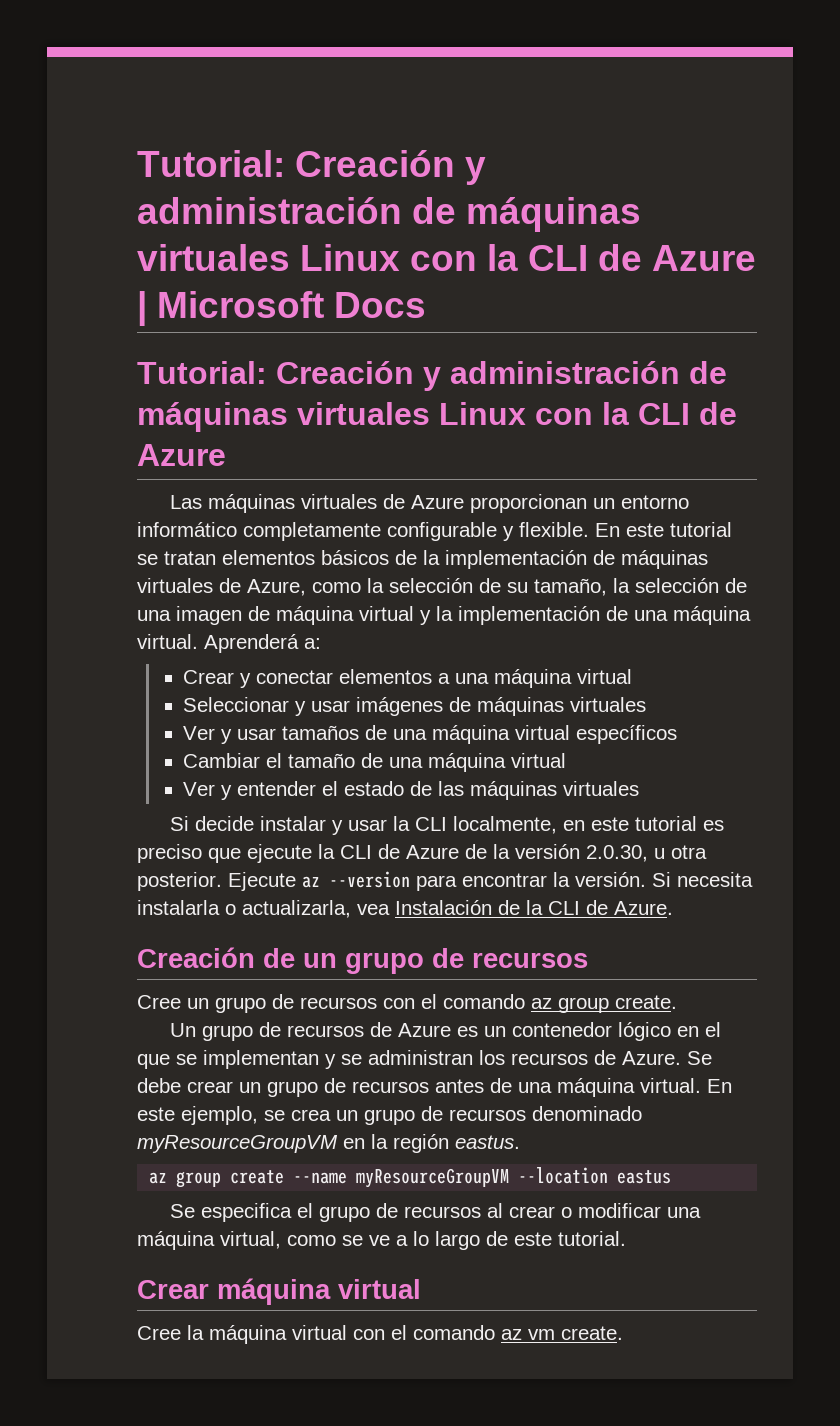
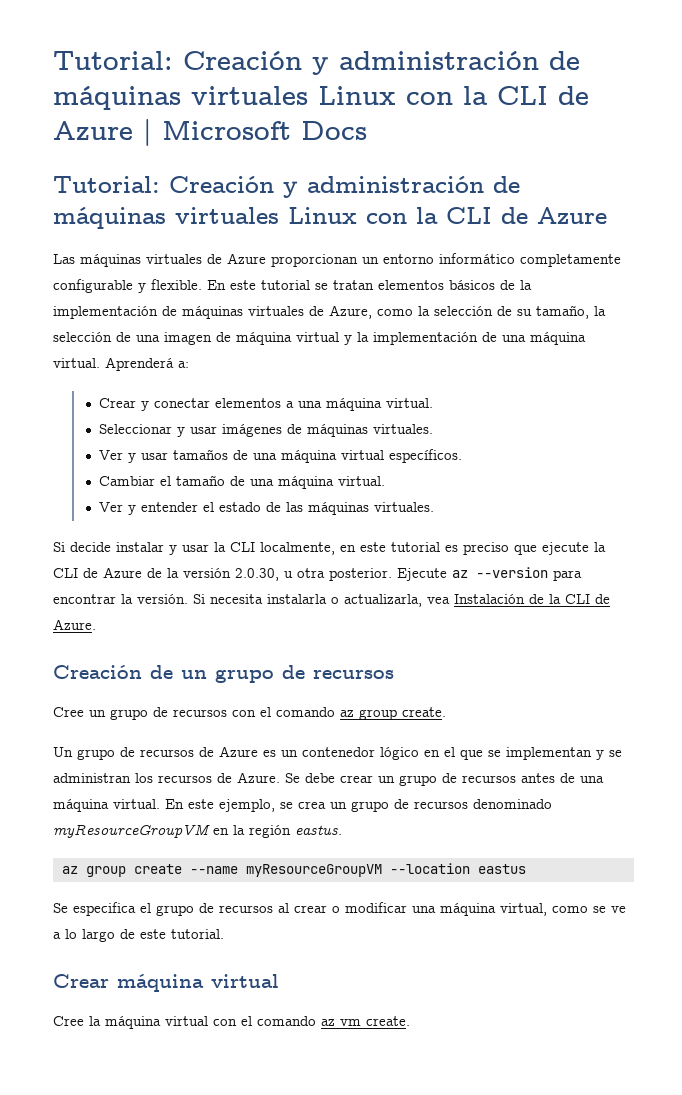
- Crear y conectar elementos a una máquina virtual
+ Crear y conectar elementos a una máquina virtual.
- Seleccionar y usar imágenes de máquinas virtuales
+ Seleccionar y usar imágenes de máquinas virtuales.
- Ver y usar tamaños de una máquina virtual específicos
+ Ver y usar tamaños de una máquina virtual específicos.
- Cambiar el tamaño de una máquina virtual
+ Cambiar el tamaño de una máquina virtual.
- Ver y entender el estado de las máquinas virtuales
+ Ver y entender el estado de las máquinas virtuales.

